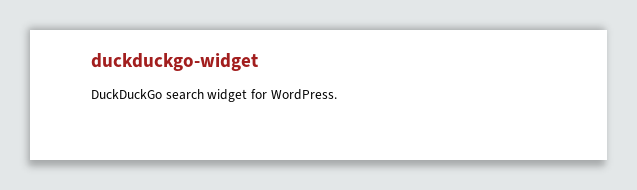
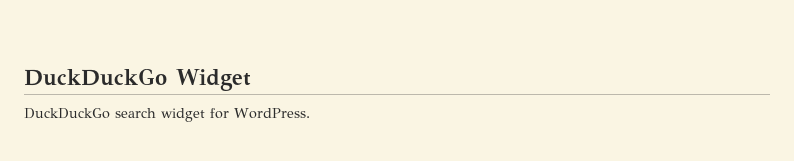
- duckduckgo-widget
+ DuckDuckGo Widget

